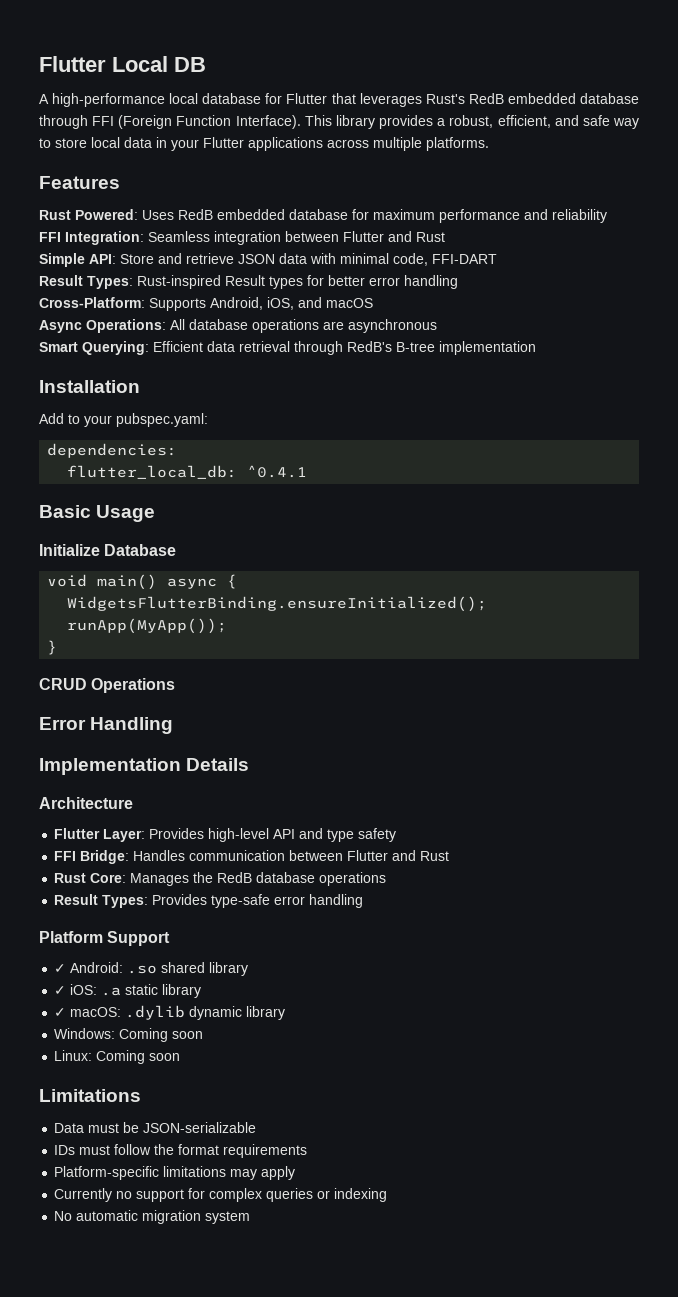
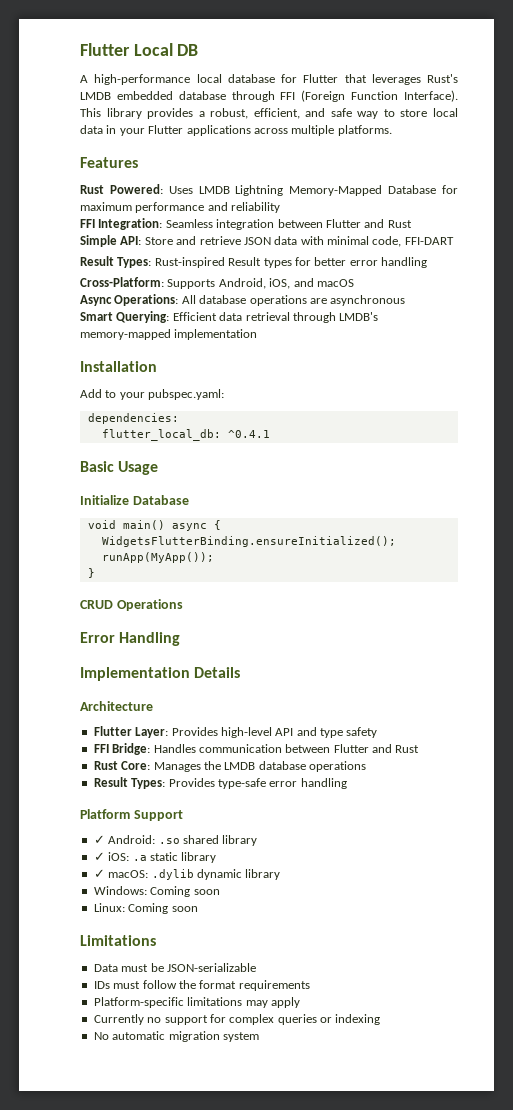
- A high-performance local database for Flutter that leverages Rust's RedB embedded database through FFI (Foreign Function Interface).
+ A high-performance local database for Flutter that leverages Rust's LMDB embedded database through FFI (Foreign Function Interface).
- Rust Powered: Uses RedB embedded database for maximum performance and reliability
+ Rust Powered: Uses LMDB Lightning Memory-Mapped Database for maximum performance and reliability
- Smart Querying: Efficient data retrieval through RedB's B-tree implementation
+ Smart Querying: Efficient data retrieval through LMDB's memory-mapped implementation
- Rust Core: Manages the RedB database operations
+ Rust Core: Manages the LMDB database operations

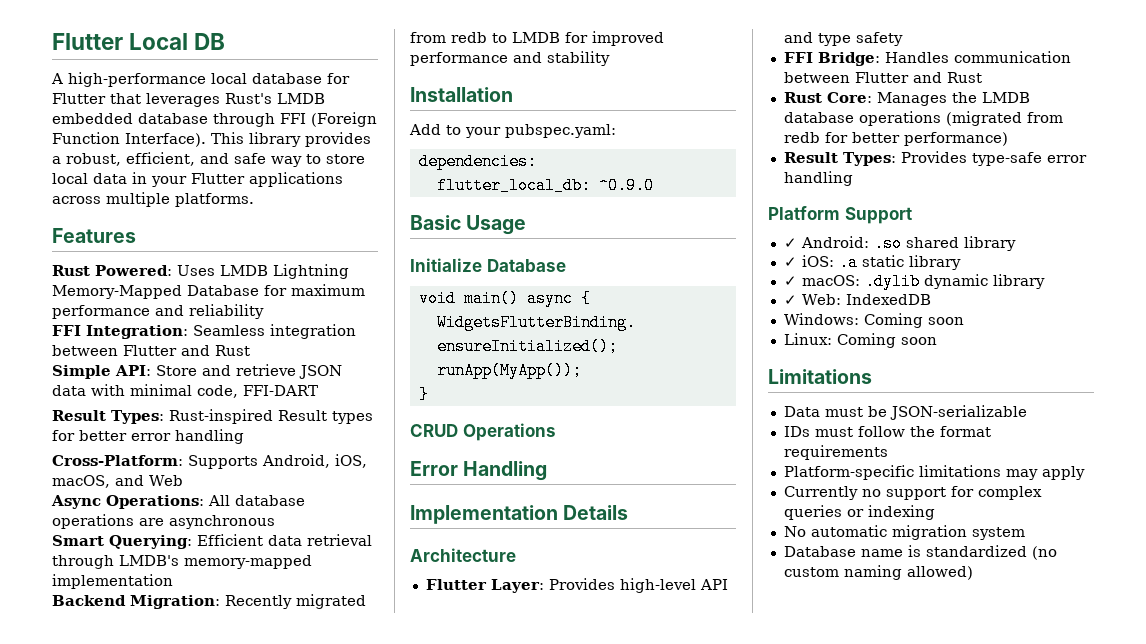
- Cross-Platform: Supports Android, iOS, and macOS
+ Cross-Platform: Supports Android, iOS, macOS, and Web
+ Backend Migration: Recently migrated from redb to LMDB for improved performance and stability
- flutter_local_db: ^0.4.1
+ flutter_local_db: ^0.9.0
- Rust Core: Manages the LMDB database operations
+ Rust Core: Manages the LMDB database operations (migrated from redb for better performance)
+ ✓ Web: IndexedDB
+ Database name is standardized (no custom naming allowed)

